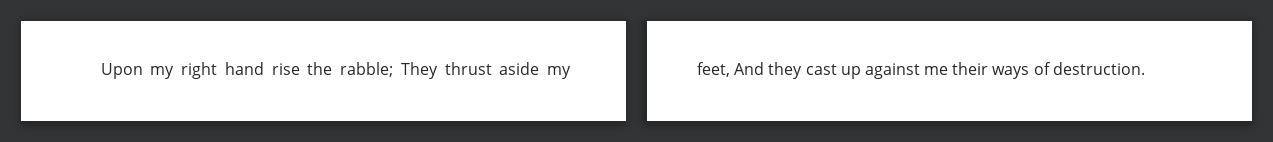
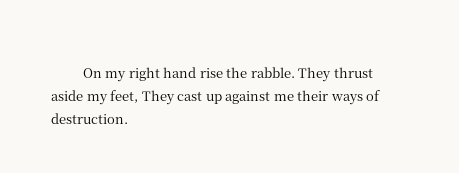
- Upon my right hand rise the rabble; They thrust aside my feet, And they cast up against me their ways of destruction.
+ On my right hand rise the rabble. They thrust aside my feet, They cast up against me their ways of destruction.

